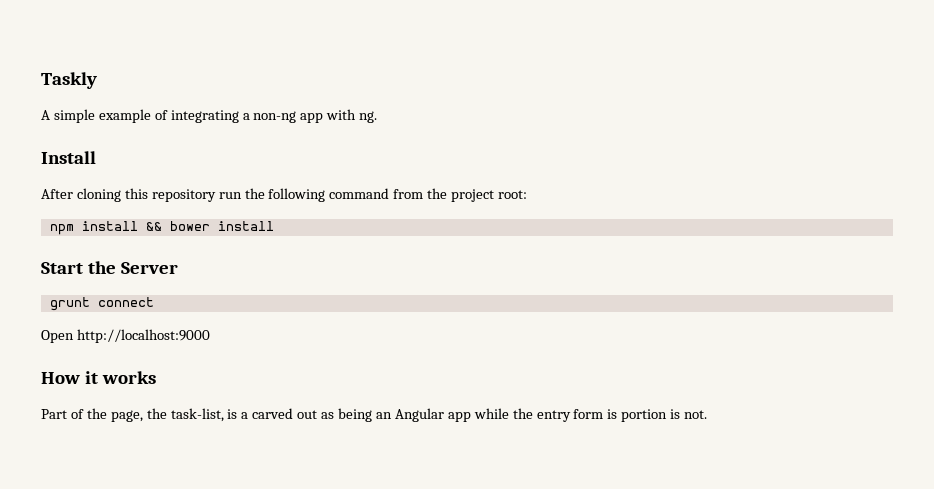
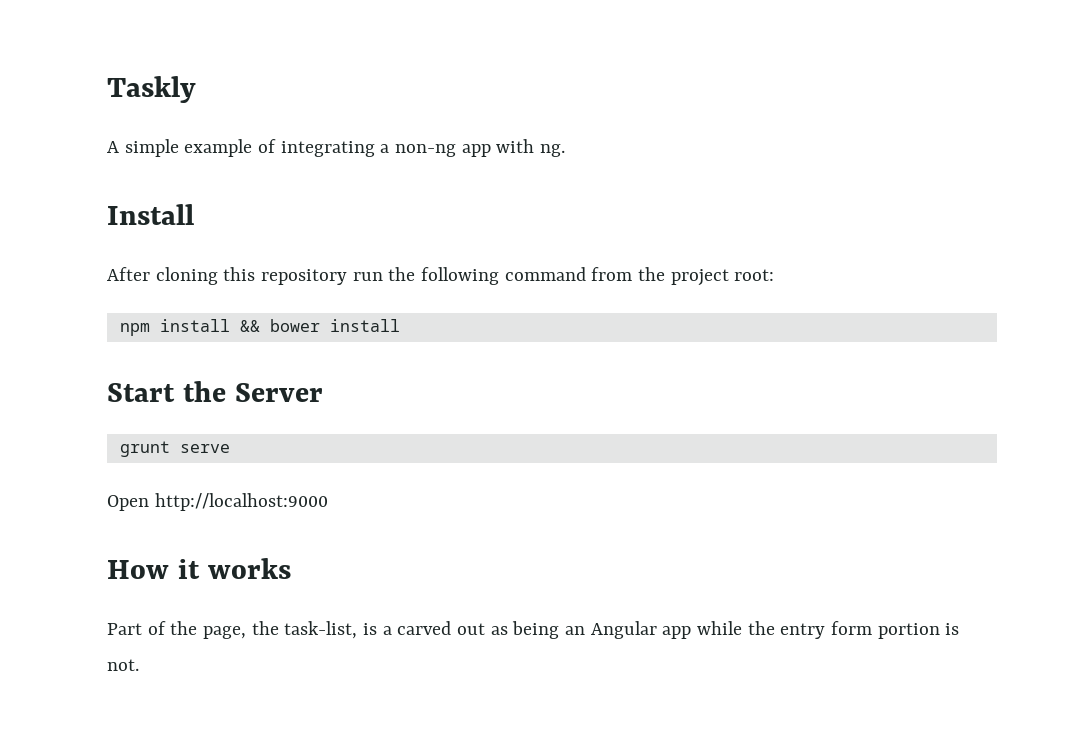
- grunt connect
+ grunt serve
- Part of the page, the task-list, is a carved out as being an Angular app while the entry form is portion is not.
+ Part of the page, the task-list, is a carved out as being an Angular app while the entry form portion is not.

